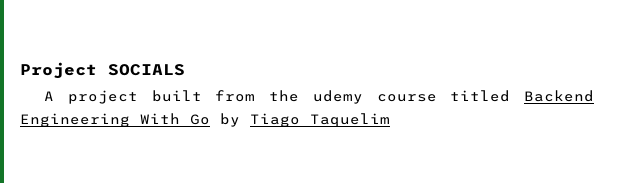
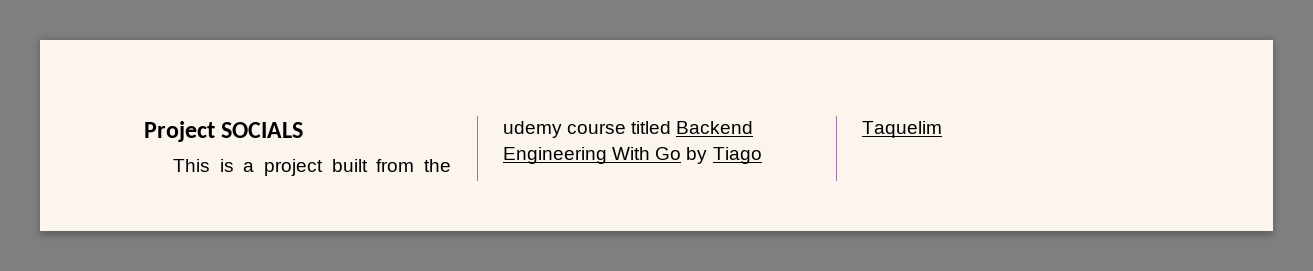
- A project built from the udemy course titled Backend Engineering With Go by Tiago Taquelim
+ This is a project built from the udemy course titled Backend Engineering With Go by Tiago Taquelim

